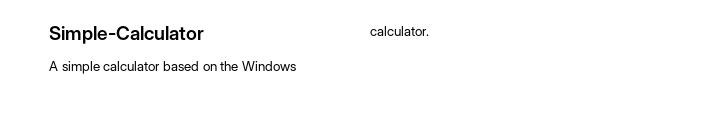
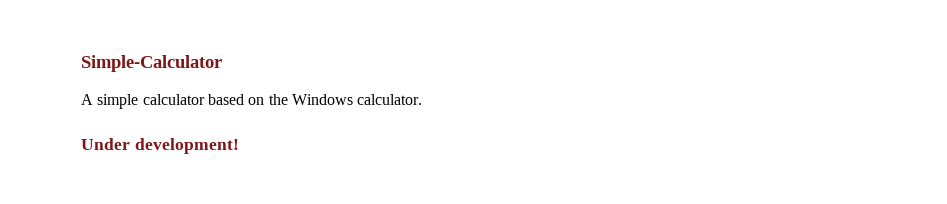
+ Under development!

